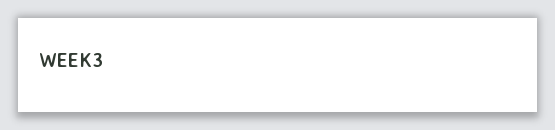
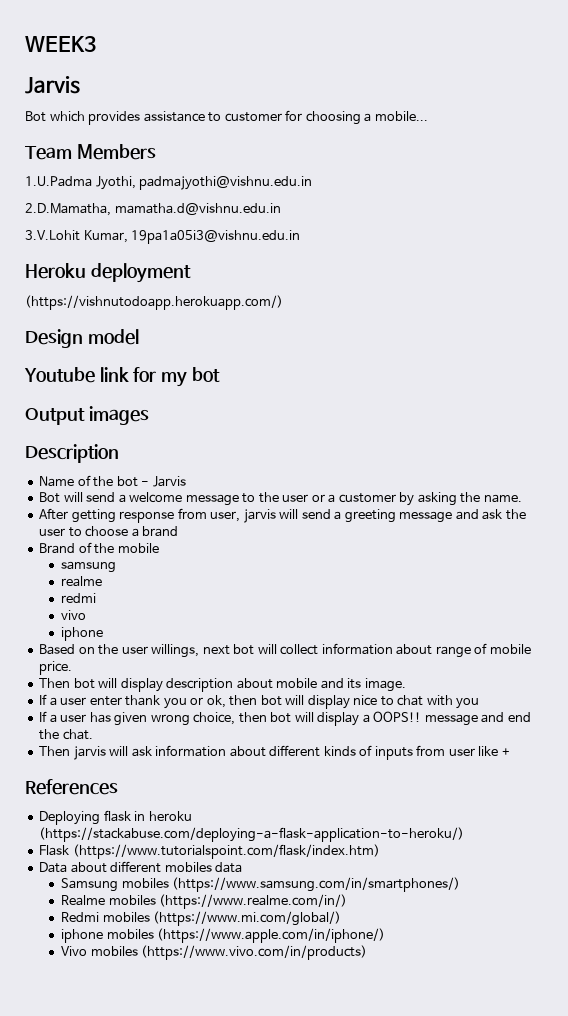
  WEEK3
+ Jarvis
+ Bot which provides assistance to customer for choosing a mobile...
+ Team Members
+ 1.U.Padma Jyothi, padmajyothi@vishnu.edu.in
+ 2.D.Mamatha, mamatha.d@vishnu.edu.in
+ 3.V.Lohit Kumar, 19pa1a05i3@vishnu.edu.in
+ Heroku deployment
+ (https://vishnutodoapp.herokuapp.com/)
+ Design model
+ Youtube link for my bot
+ Output images
+ Description
+ Name of the bot - Jarvis
+ Bot will send a welcome message to the user or a customer by asking the name.
+ After getting response from user, jarvis will send a greeting message and ask the user to choose a brand
+ Brand of the mobile
+ samsung
+ realme
+ redmi
+ vivo
+ iphone
+ Based on the user willings, next bot will collect information about range of mobile price.
+ Then bot will display description about mobile and its image.
+ If a user enter thank you or ok, then bot will display nice to chat with you
+ If a user has given wrong choice, then bot will display a OOPS!! message and end the chat.
+ Then jarvis will ask information about different kinds of inputs from user like +
+ References
+ Deploying flask in heroku (https://stackabuse.com/deploying-a-flask-application-to-heroku/)
+ Flask (https://www.tutorialspoint.com/flask/index.htm)
+ Data about different mobiles data
+ Samsung mobiles (https://www.samsung.com/in/smartphones/)
+ Realme mobiles (https://www.realme.com/in/)
+ Redmi mobiles (https://www.mi.com/global/)
+ iphone mobiles (https://www.apple.com/in/iphone/)
+ Vivo mobiles (https://www.vivo.com/in/products)

